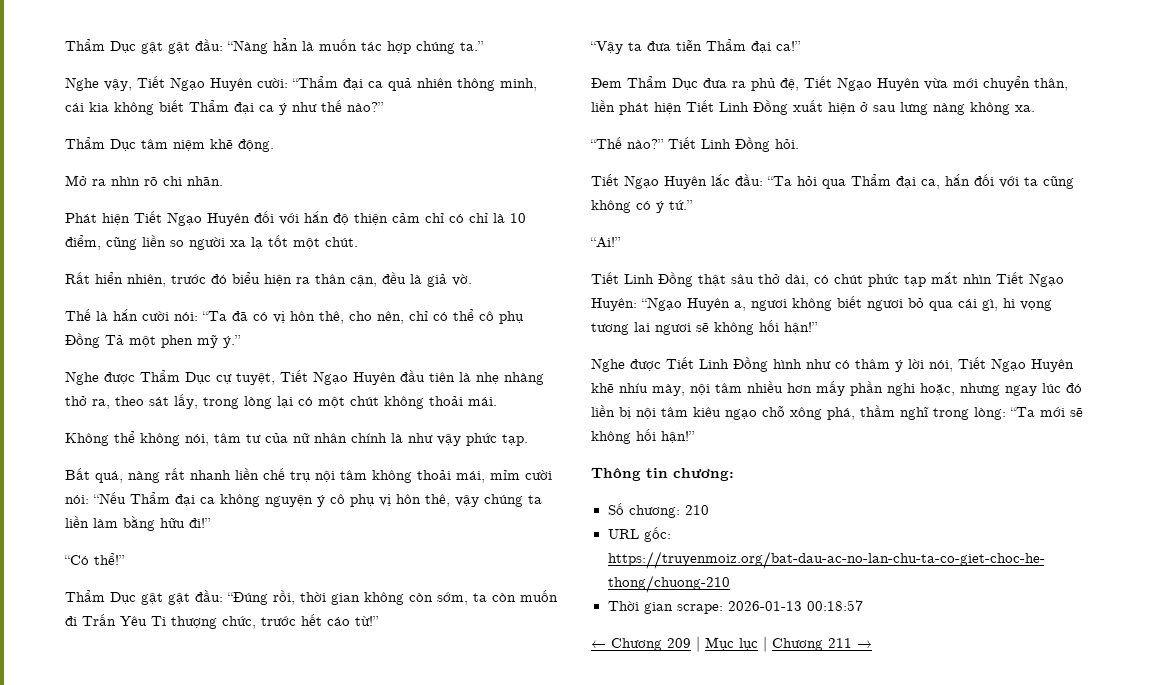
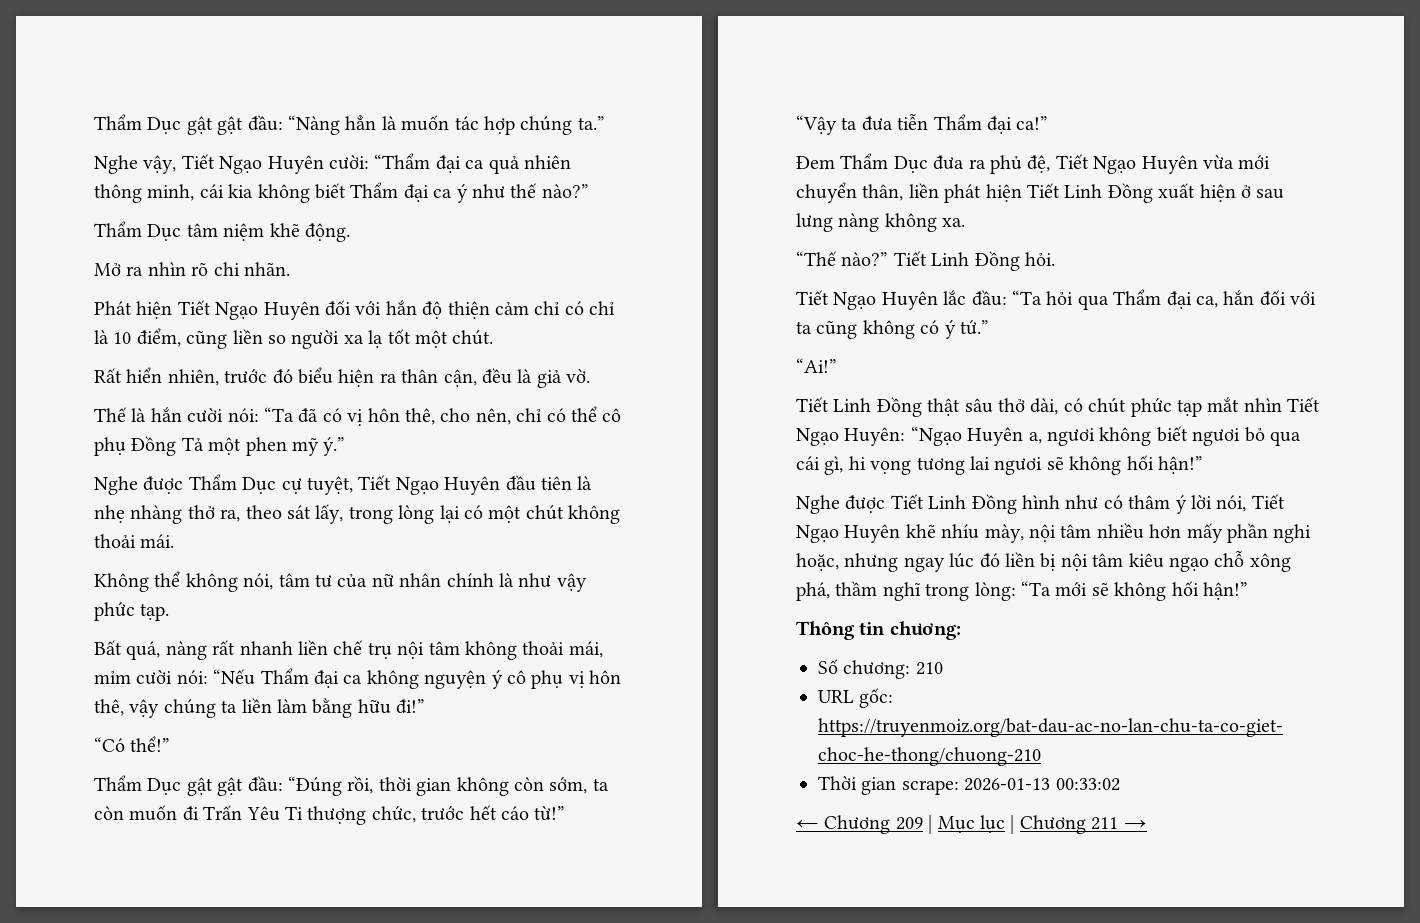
- Thời gian scrape: 2026-01-13 00:18:57
+ Thời gian scrape: 2026-01-13 00:33:02

